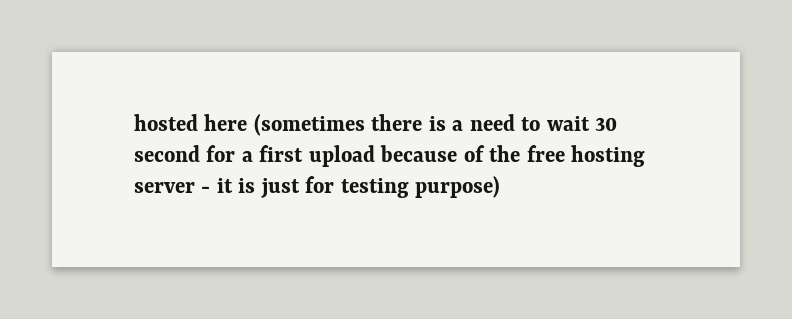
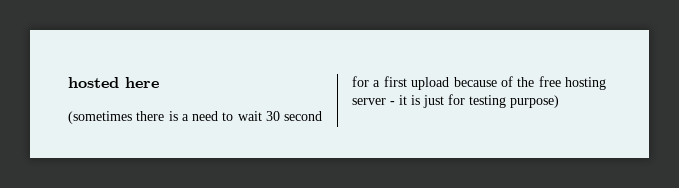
- hosted here (sometimes there is a need to wait 30 second for a first upload because of the free hosting server - it is just for testing purpose)
+ hosted here
+ (sometimes there is a need to wait 30 second for a first upload because of the free hosting server - it is just for testing purpose)

